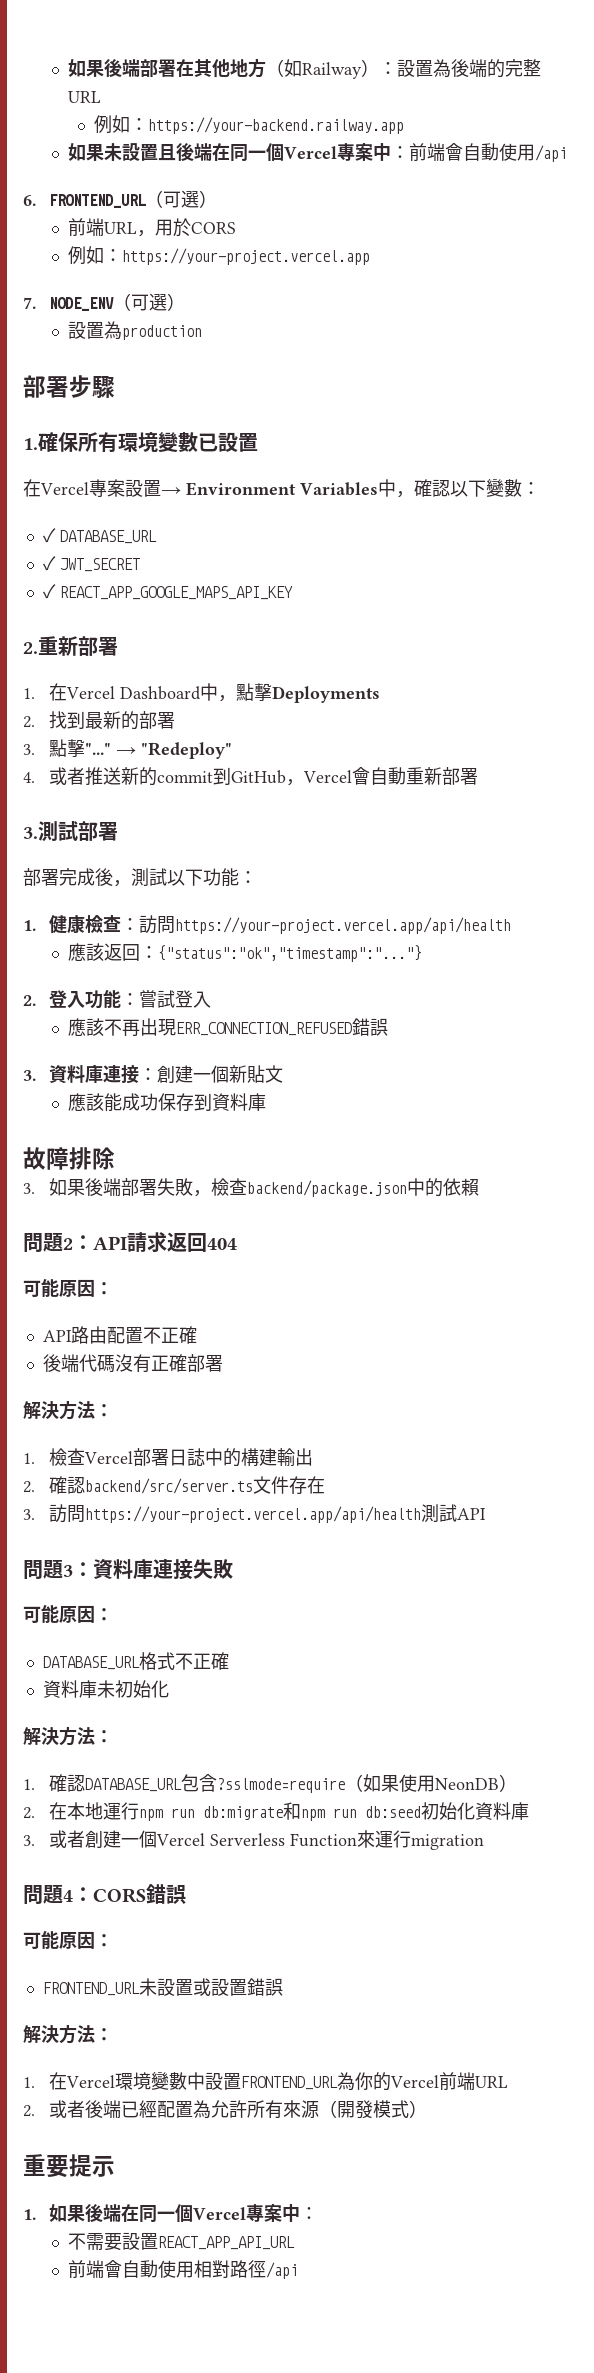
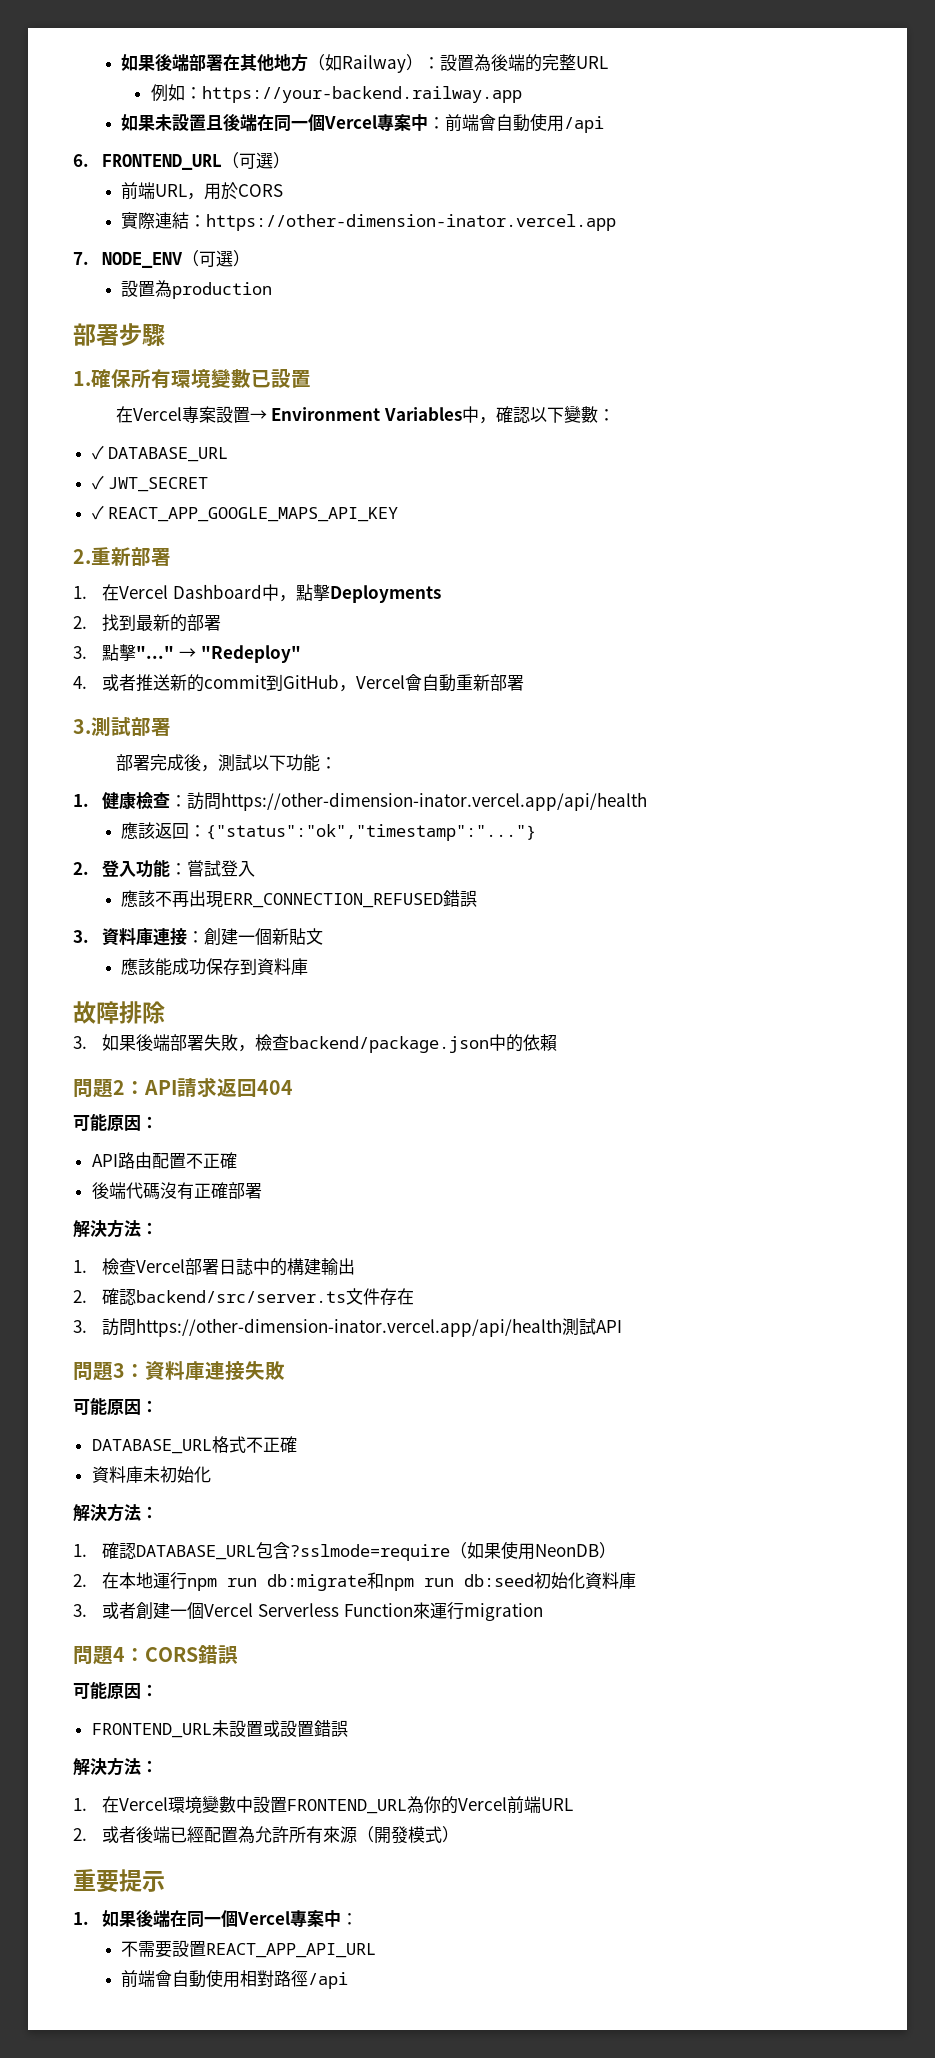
- 例如：https://your-project.vercel.app
+ 實際連結：https://other-dimension-inator.vercel.app
- 1.健康檢查：訪問https://your-project.vercel.app/api/health
+ 1.健康檢查：訪問https://other-dimension-inator.vercel.app/api/health
- 3.訪問https://your-project.vercel.app/api/health測試API
+ 3.訪問https://other-dimension-inator.vercel.app/api/health測試API

